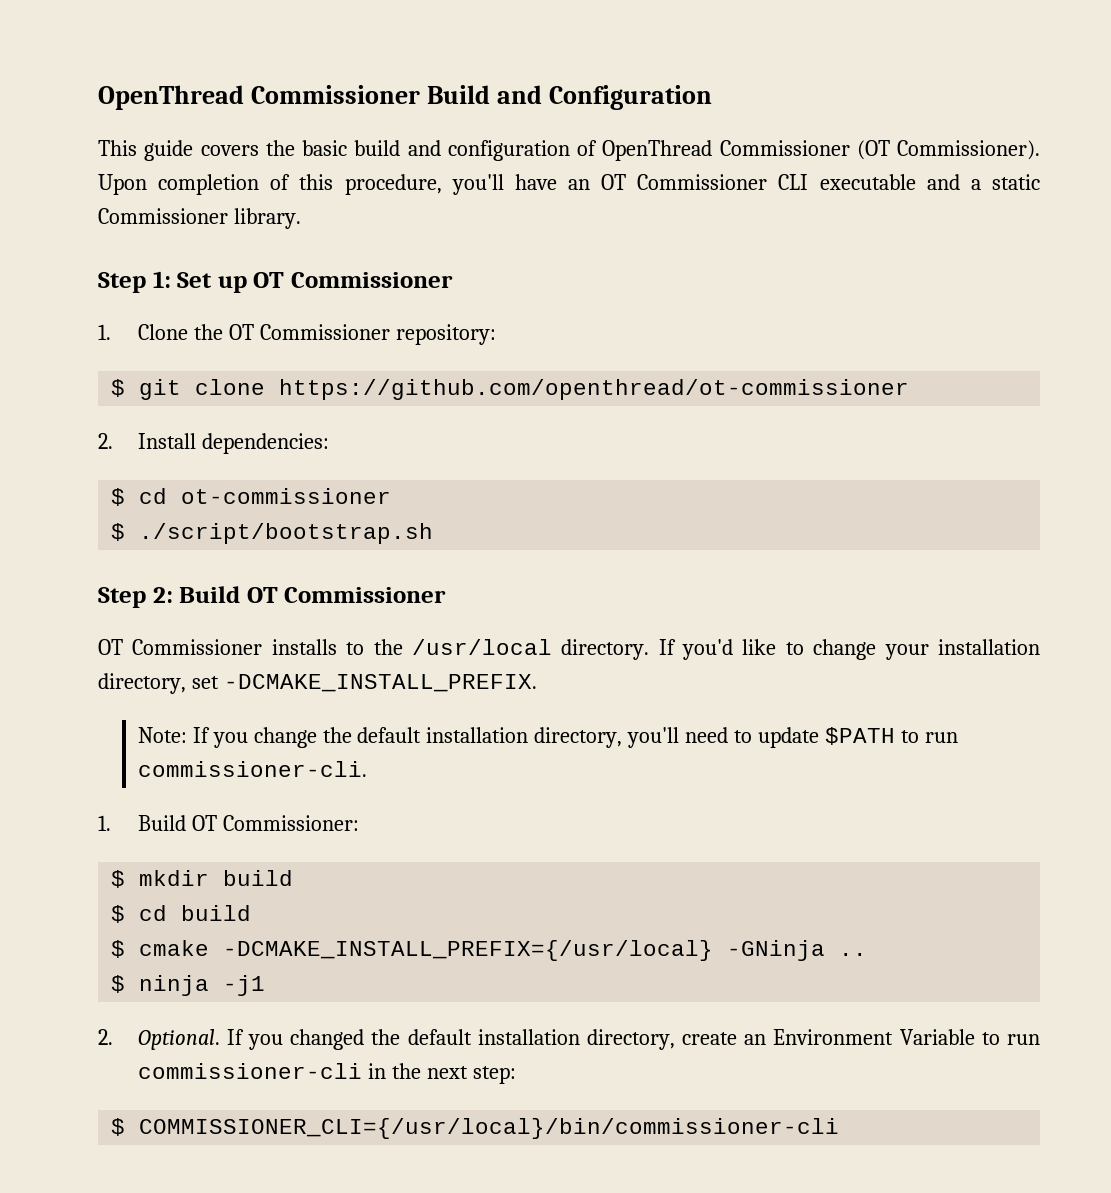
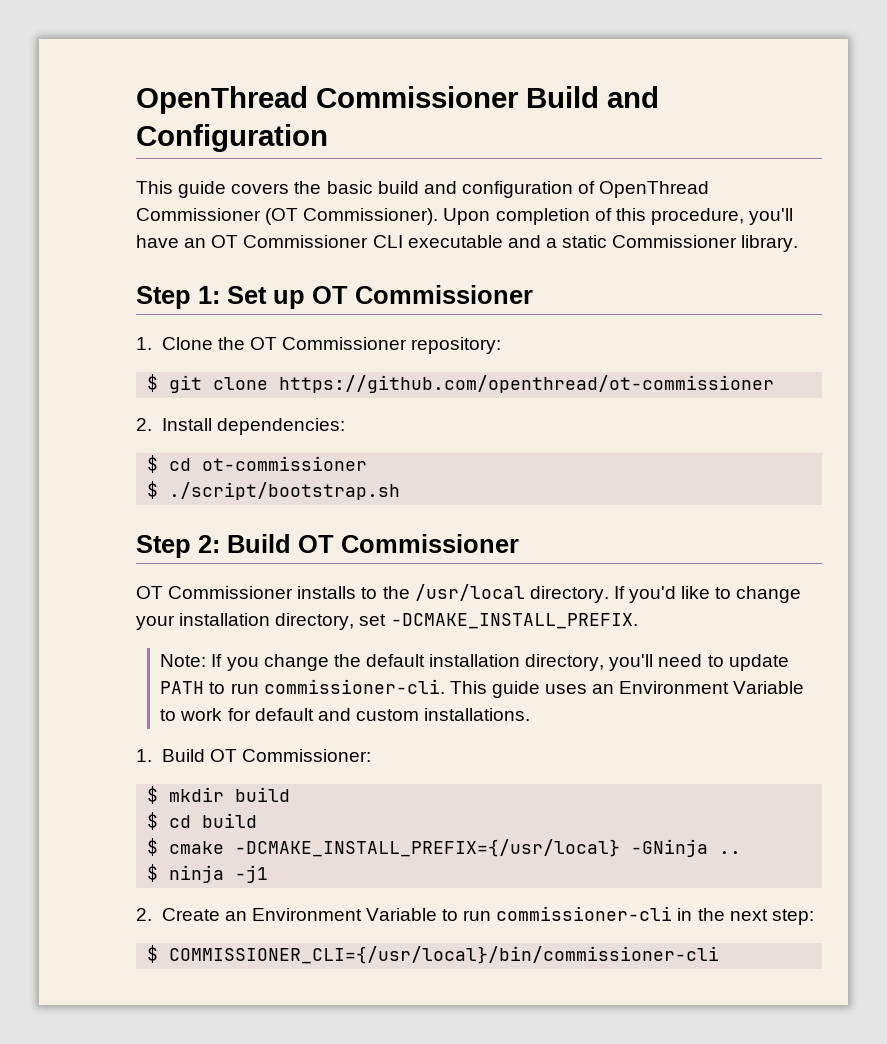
- Note: If you change the default installation directory, you'll need to update $PATH to run commissioner-cli.
+ Note: If you change the default installation directory, you'll need to update PATH to run commissioner-cli. This guide uses an Environment Variable to work for default and custom installations.
- 2. Optional. If you changed the default installation directory, create an Environment Variable to run commissioner-cli in the next step:
+ 2. Create an Environment Variable to run commissioner-cli in the next step:

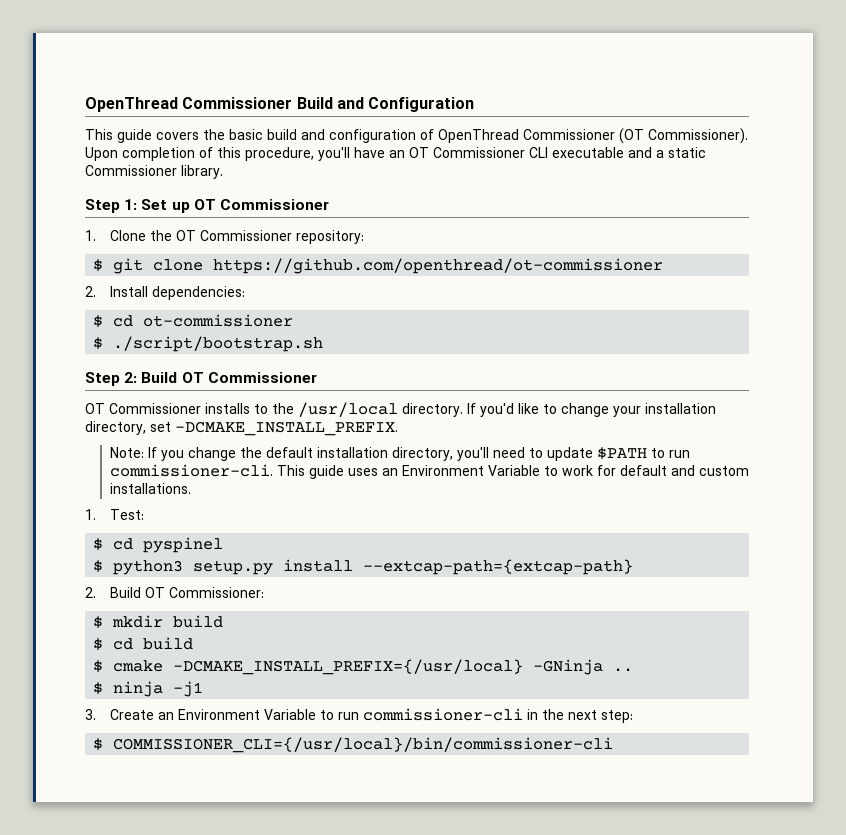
- Note: If you change the default installation directory, you'll need to update PATH to run commissioner-cli.
+ Note: If you change the default installation directory, you'll need to update $PATH to run commissioner-cli.
- 1. Build OT Commissioner:
+ 1. Test:
+ $ cd pyspinel
+ $ python3 setup.py install --extcap-path={extcap-path}
+ 2. Build OT Commissioner:
- 2. Create an Environment Variable to run commissioner-cli in the next step:
+ 3. Create an Environment Variable to run commissioner-cli in the next step:

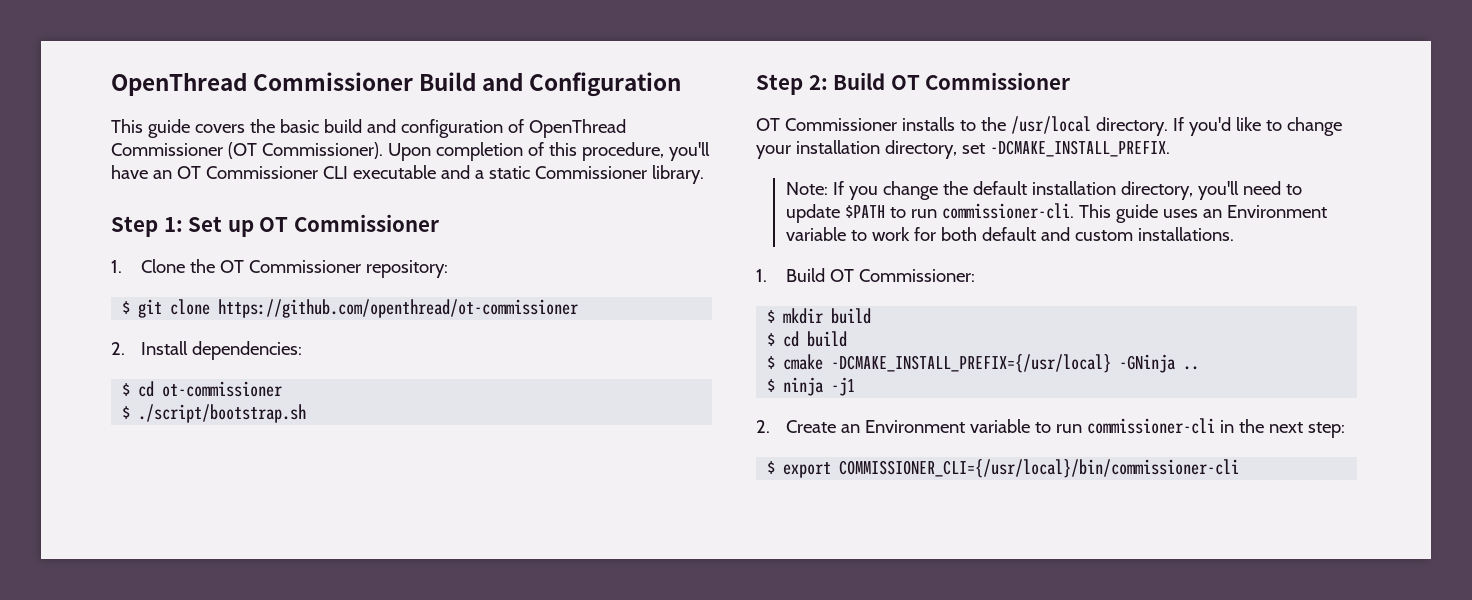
- This guide uses an Environment Variable to work for default and custom installations.
+ This guide uses an Environment variable to work for both default and custom installations.
- 1. Test:
- $ cd pyspinel
- $ python3 setup.py install --extcap-path={extcap-path}
- 2. Build OT Commissioner:
+ 1. Build OT Commissioner:
- 3. Create an Environment Variable to run commissioner-cli in the next step:
+ 2. Create an Environment variable to run commissioner-cli in the next step:
- $ COMMISSIONER_CLI={/usr/local}/bin/commissioner-cli
+ $ export COMMISSIONER_CLI={/usr/local}/bin/commissioner-cli

